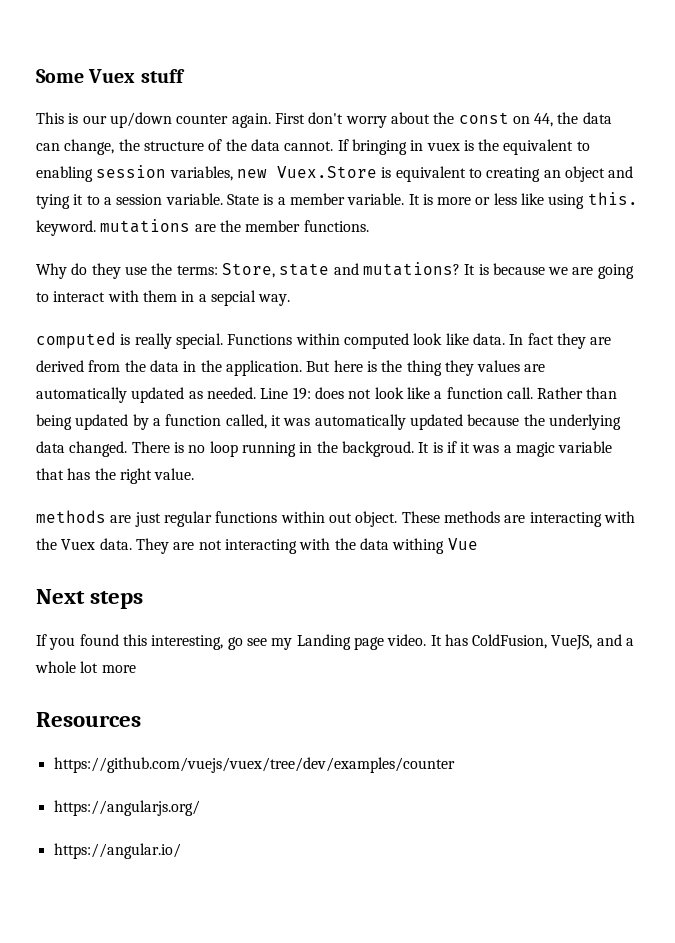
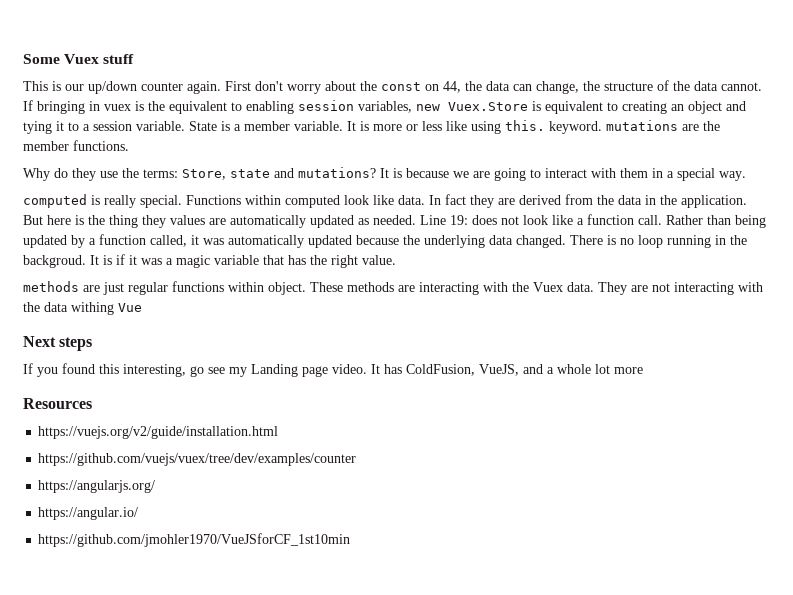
- It is because we are going to interact with them in a sepcial way.
+ It is because we are going to interact with them in a special way.
- methods are just regular functions within out object.
+ methods are just regular functions within object.
+ https://vuejs.org/v2/guide/installation.html
+ https://github.com/jmohler1970/VueJSforCF_1st10min

